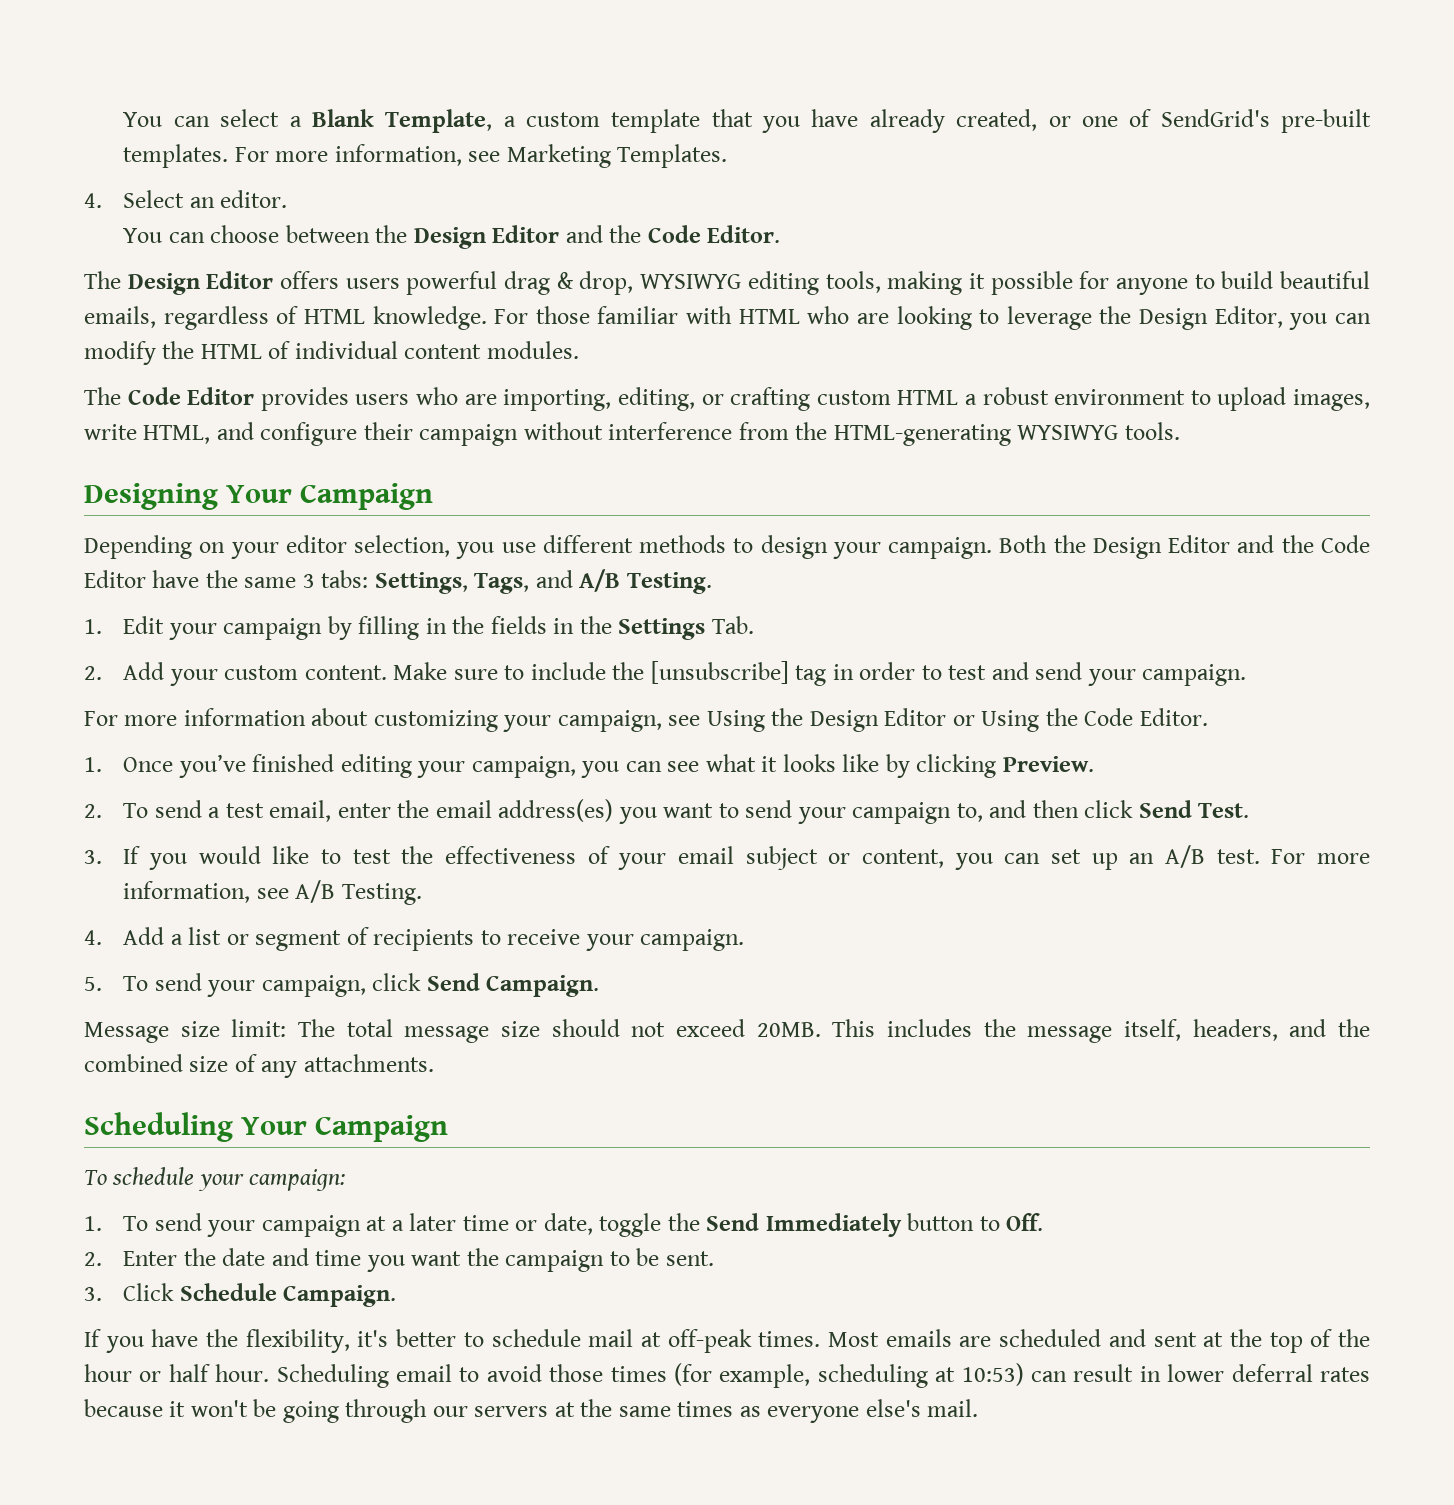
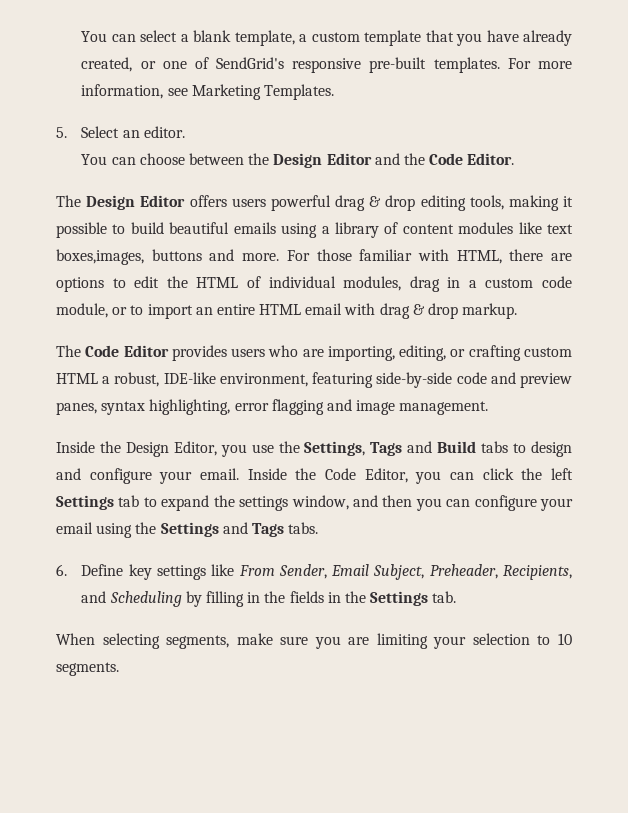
- You can select a Blank Template, a custom template that you have already created, or one of SendGrid's pre-built templates.
+ You can select a blank template, a custom template that you have already created, or one of SendGrid's responsive pre-built templates.
- 4. Select an editor.
+ 5. Select an editor.
- The Design Editor offers users powerful drag & drop, WYSIWYG editing tools, making it possible for anyone to build beautiful emails, regardless of HTML knowledge. For those familiar with HTML who are looking to leverage the Design Editor, you can modify the HTML of individual content modules.
+ The Design Editor offers users powerful drag & drop editing tools, making it possible to build beautiful emails using a library of content modules like text boxes,images, buttons and more. For those familiar with HTML, there are options to edit the HTML of individual modules, drag in a custom code module, or to import an entire HTML email with drag & drop markup.
- The Code Editor provides users who are importing, editing, or crafting custom HTML a robust environment to upload images, write HTML, and configure their campaign without interference from the HTML-generating WYSIWYG tools.
- Designing Your Campaign
- Depending on your editor selection, you use different methods to design your campaign. Both the Design Editor and the Code Editor have the same 3 tabs: Settings, Tags, and A/B Testing.
- 1. Edit your campaign by filling in the fields in the Settings Tab.
- 2. Add your custom content. Make sure to include the [unsubscribe] tag in order to test and send your campaign.
- For more information about customizing your campaign, see Using the Design Editor or Using the Code Editor.
- 1. Once you’ve finished editing your campaign, you can see what it looks like by clicking Preview.
- 2. To send a test email, enter the email address(es) you want to send your campaign to, and then click Send Test.
- 3. If you would like to test the effectiveness of your email subject or content, you can set up an A/B test. For more information, see A/B Testing.
- 4. Add a list or segment of recipients to receive your campaign.
- 5. To send your campaign, click Send Campaign.
- Message size limit: The total message size should not exceed 20MB. This includes the message itself, headers, and the combined size of any attachments.
- Scheduling Your Campaign
- To schedule your campaign:
- 1. To send your campaign at a later time or date, toggle the Send Immediately button to Off.
- 2. Enter the date and time you want the campaign to be sent.
- 3. Click Schedule Campaign.
- If you have the flexibility, it's better to schedule mail at off-peak times. Most emails are scheduled and sent at the top of the hour or half hour. Scheduling email to avoid those times (for example, scheduling at 10:53) can result in lower deferral rates because it won't be going through our servers at the same times as everyone else's mail.
+ The Code Editor provides users who are importing, editing, or crafting custom HTML a robust, IDE-like environment, featuring side-by-side code and preview panes, syntax highlighting, error flagging and image management.
+ Inside the Design Editor, you use the Settings, Tags and Build tabs to design and configure your email. Inside the Code Editor, you can click the left Settings tab to expand the settings window, and then you can configure your email using the Settings and Tags tabs.
+ 6. Define key settings like From Sender, Email Subject, Preheader, Recipients, and Scheduling by filling in the fields in the Settings tab.
+ When selecting segments, make sure you are limiting your selection to 10 segments.

